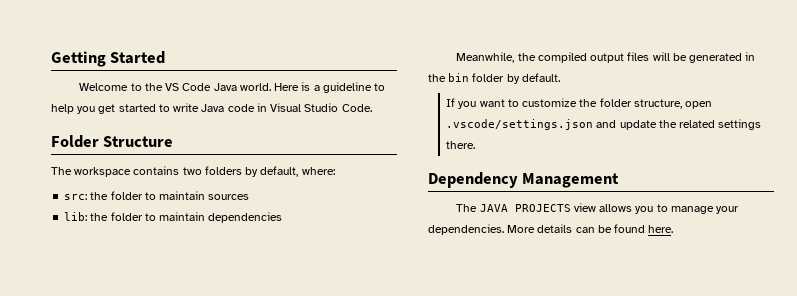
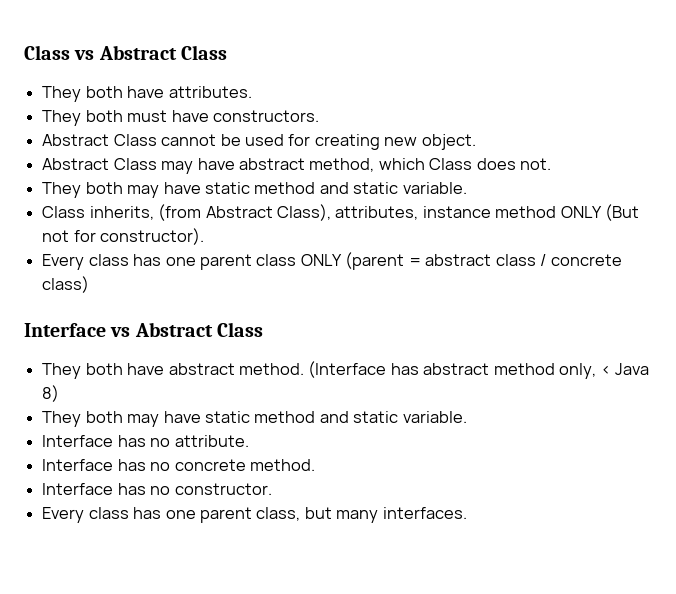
- Getting Started
- Welcome to the VS Code Java world. Here is a guideline to help you get started to write Java code in Visual Studio Code.
- Folder Structure
- The workspace contains two folders by default, where:
- src: the folder to maintain sources
- lib: the folder to maintain dependencies
- Meanwhile, the compiled output files will be generated in the bin folder by default.
- If you want to customize the folder structure, open .vscode/settings.json and update the related settings there.
- Dependency Management
- The JAVA PROJECTS view allows you to manage your dependencies. More details can be found here.
+ Class vs Abstract Class
+ They both have attributes.
+ They both must have constructors.
+ Abstract Class cannot be used for creating new object.
+ Abstract Class may have abstract method, which Class does not.
+ They both may have static method and static variable.
+ Class inherits, (from Abstract Class), attributes, instance method ONLY (But not for constructor).
+ Every class has one parent class ONLY (parent = abstract class / concrete class)
+ Interface vs Abstract Class
+ They both have abstract method. (Interface has abstract method only, < Java 8)
+ They both may have static method and static variable.
+ Interface has no attribute.
+ Interface has no concrete method.
+ Interface has no constructor.
+ Every class has one parent class, but many interfaces.

